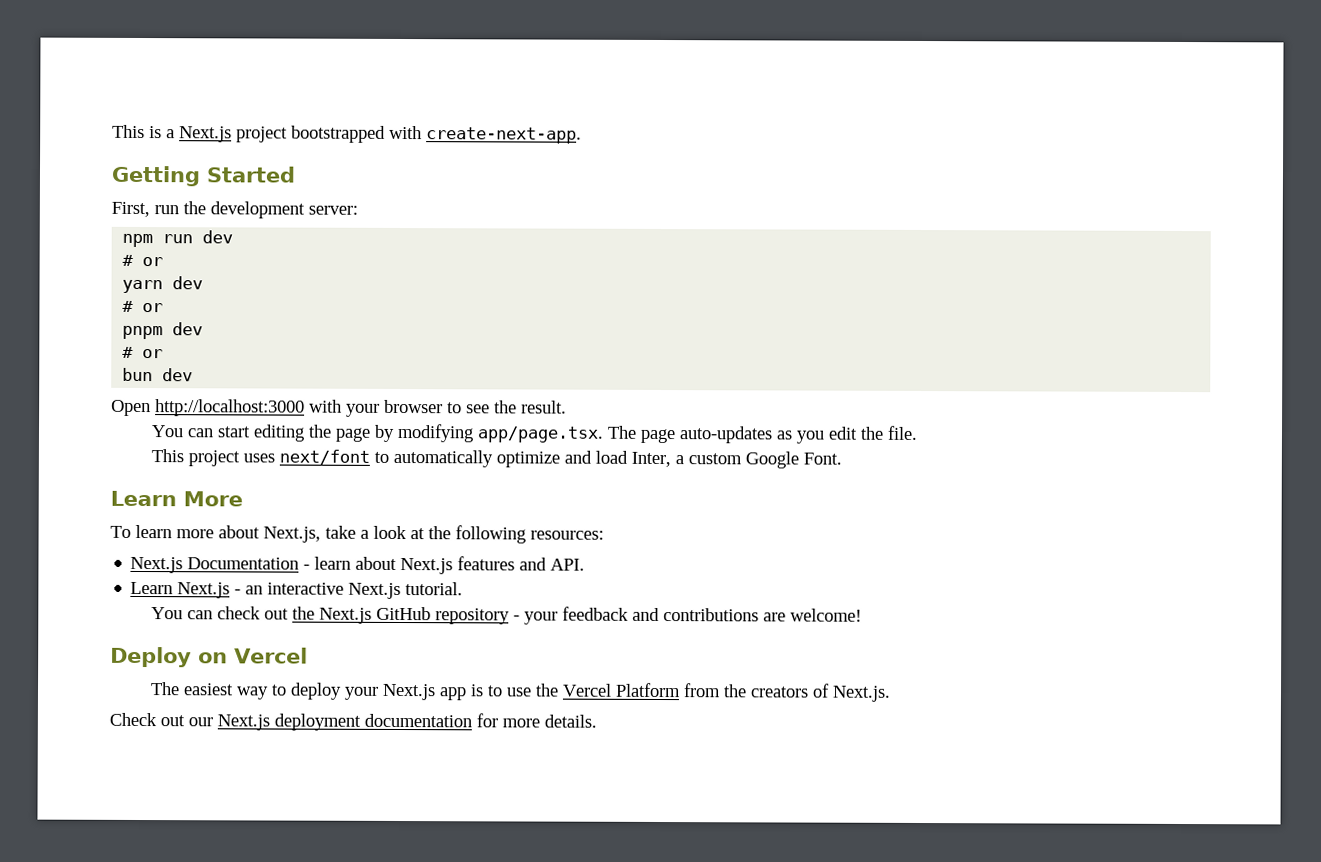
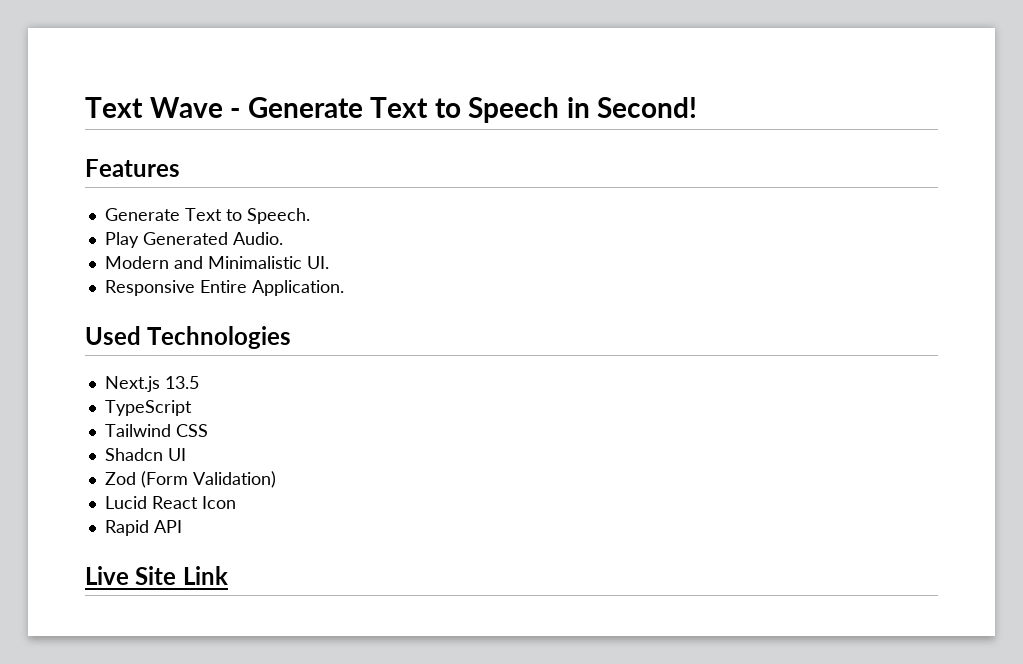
- This is a Next.js project bootstrapped with create-next-app.
- Getting Started
- First, run the development server:
- npm run dev
- # or
- yarn dev
- # or
- pnpm dev
- # or
- bun dev
- Open http://localhost:3000 with your browser to see the result.
- You can start editing the page by modifying app/page.tsx. The page auto-updates as you edit the file.
- This project uses next/font to automatically optimize and load Inter, a custom Google Font.
- Learn More
- To learn more about Next.js, take a look at the following resources:
- Next.js Documentation - learn about Next.js features and API.
- Learn Next.js - an interactive Next.js tutorial.
- You can check out the Next.js GitHub repository - your feedback and contributions are welcome!
- Deploy on Vercel
- The easiest way to deploy your Next.js app is to use the Vercel Platform from the creators of Next.js.
- Check out our Next.js deployment documentation for more details.
+ Text Wave - Generate Text to Speech in Second!
+ Features
+ Generate Text to Speech.
+ Play Generated Audio.
+ Modern and Minimalistic UI.
+ Responsive Entire Application.
+ Used Technologies
+ Next.js 13.5
+ TypeScript
+ Tailwind CSS
+ Shadcn UI
+ Zod (Form Validation)
+ Lucid React Icon
+ Rapid API
+ Live Site Link

